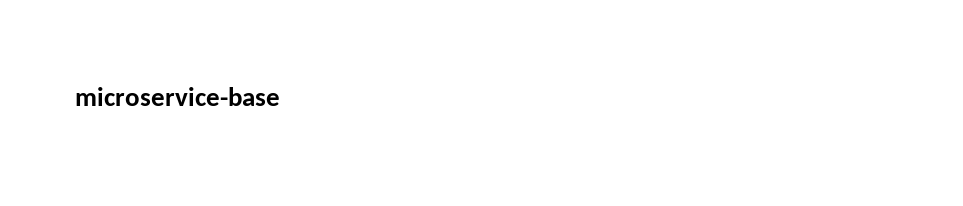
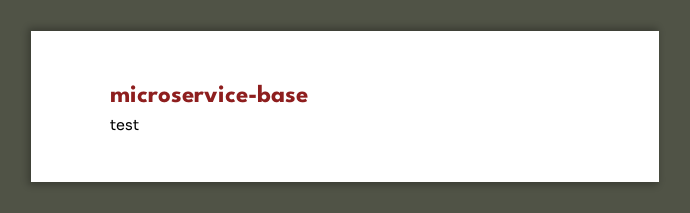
+ test

